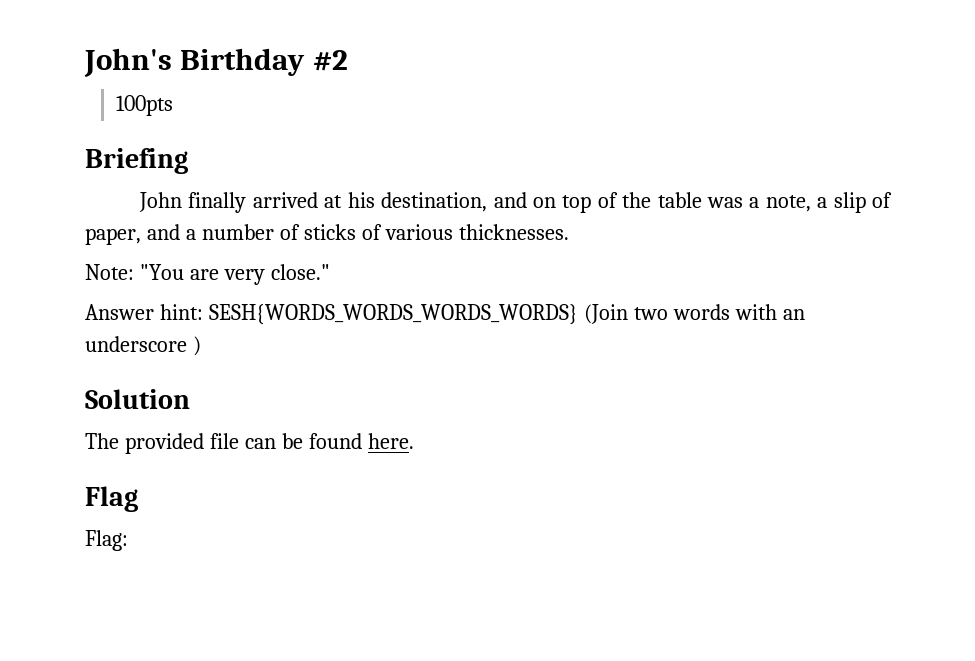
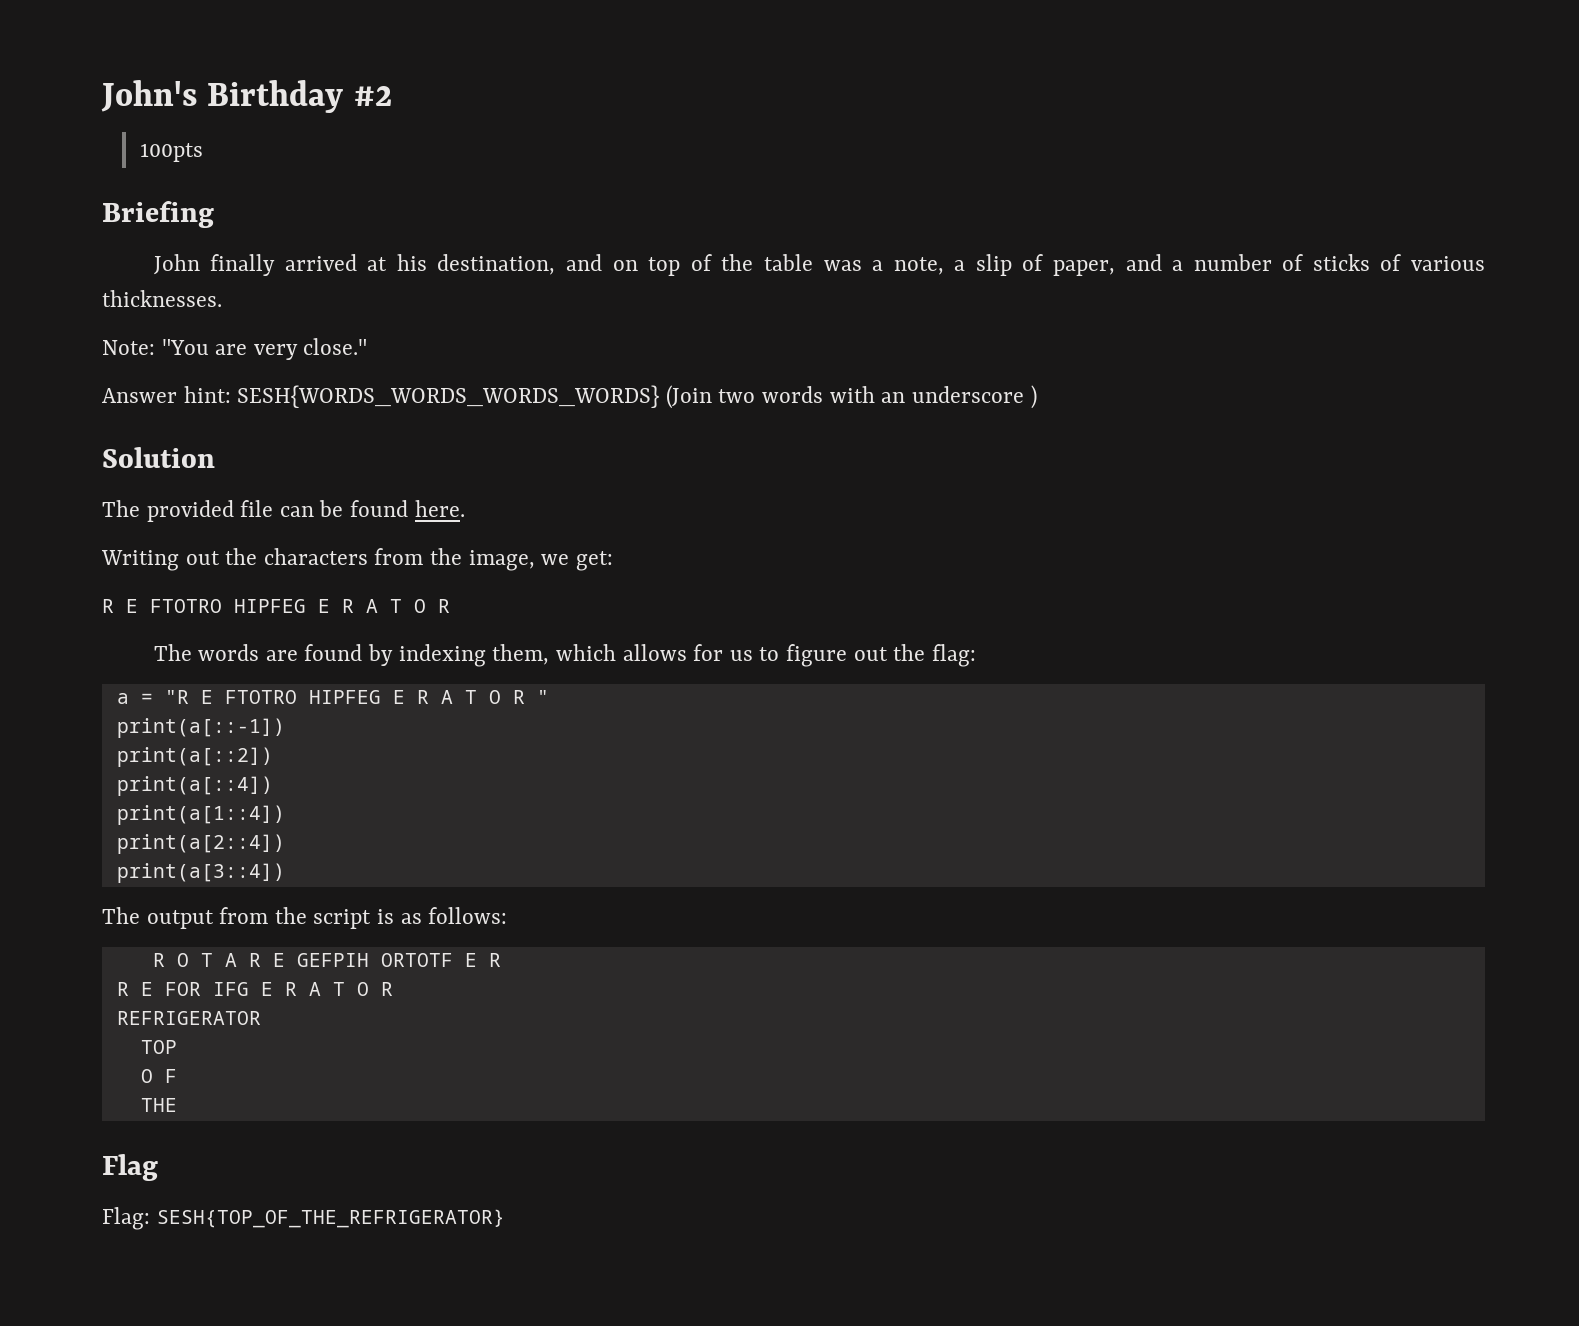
+ Writing out the characters from the image, we get:
+ R E FTOTRO HIPFEG E R A T O R
+ The words are found by indexing them, which allows for us to figure out the flag:
+ a = "R E FTOTRO HIPFEG E R A T O R "
+ print(a[::-1])
+ print(a[::2])
+ print(a[::4])
+ print(a[1::4])
+ print(a[2::4])
+ print(a[3::4])
+ The output from the script is as follows:
+ R O T A R E GEFPIH ORTOTF E R
+ R E FOR IFG E R A T O R
+ REFRIGERATOR
+ TOP
+ O F
+ THE
- Flag:
+ Flag: SESH{TOP_OF_THE_REFRIGERATOR}

